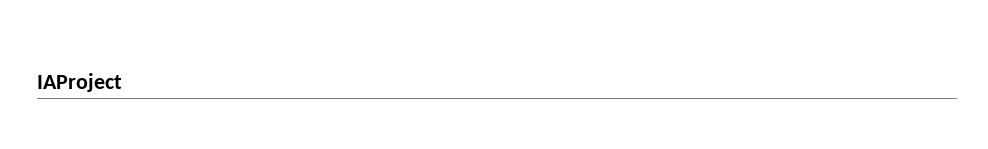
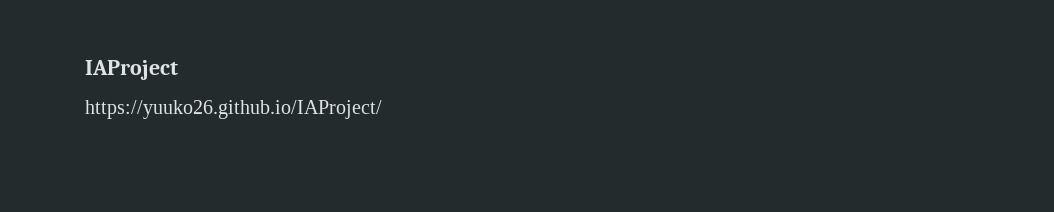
+ https://yuuko26.github.io/IAProject/

